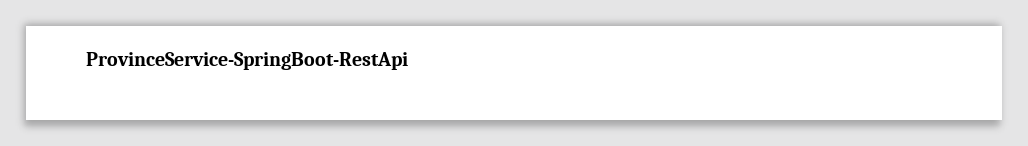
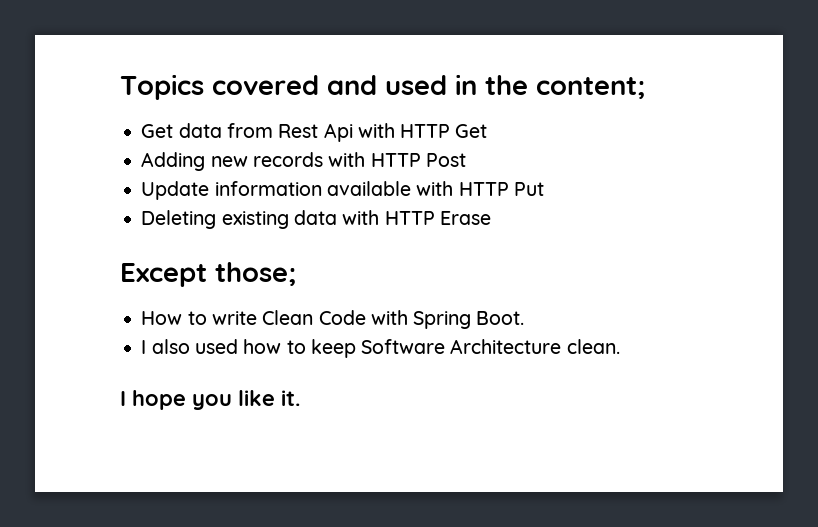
- ProvinceService-SpringBoot-RestApi
+ Topics covered and used in the content;
+ Get data from Rest Api with HTTP Get
+ Adding new records with HTTP Post
+ Update information available with HTTP Put
+ Deleting existing data with HTTP Erase
+ Except those;
+ How to write Clean Code with Spring Boot.
+ I also used how to keep Software Architecture clean.
+ I hope you like it.

